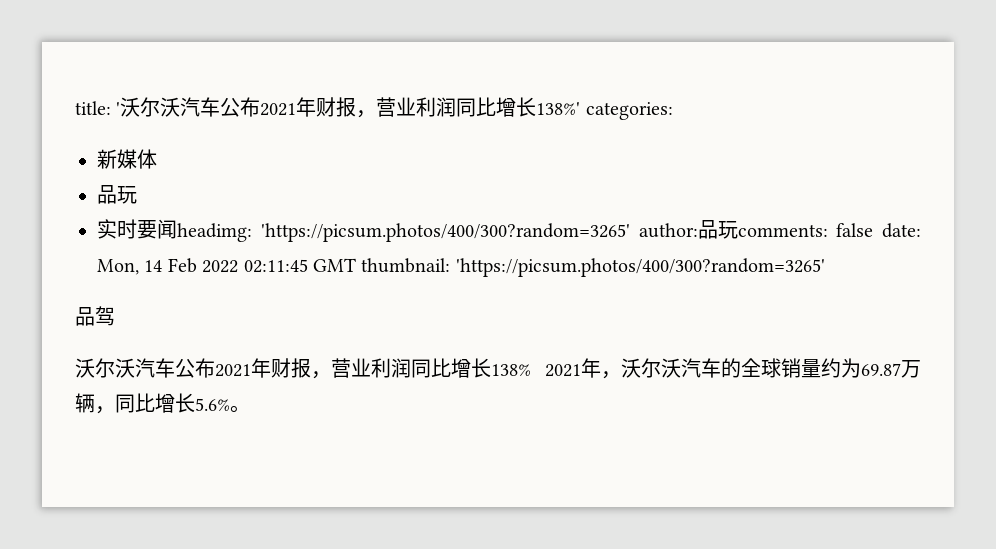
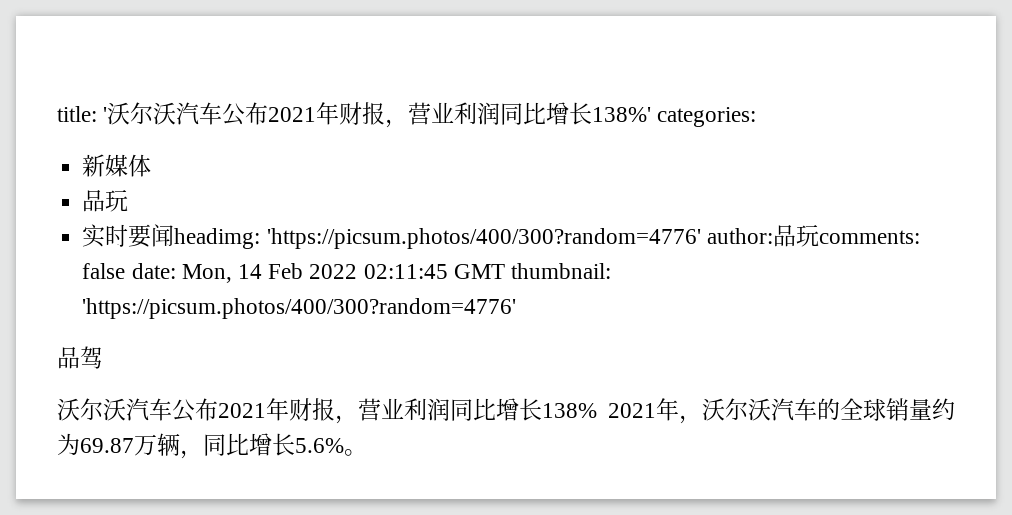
- 实时要闻headimg: 'https://picsum.photos/400/300?random=3265' author:品玩comments: false date: Mon, 14 Feb 2022 02:11:45 GMT thumbnail: 'https://picsum.photos/400/300?random=3265'
+ 实时要闻headimg: 'https://picsum.photos/400/300?random=4776' author:品玩comments: false date: Mon, 14 Feb 2022 02:11:45 GMT thumbnail: 'https://picsum.photos/400/300?random=4776'

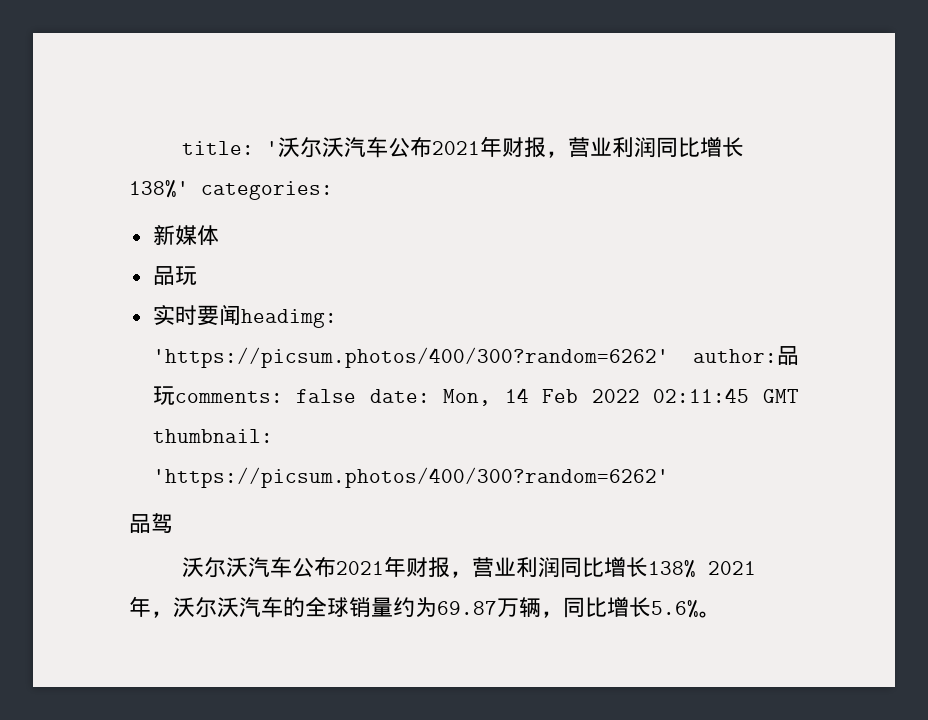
- 实时要闻headimg: 'https://picsum.photos/400/300?random=4776' author:品玩comments: false date: Mon, 14 Feb 2022 02:11:45 GMT thumbnail: 'https://picsum.photos/400/300?random=4776'
+ 实时要闻headimg: 'https://picsum.photos/400/300?random=6262' author:品玩comments: false date: Mon, 14 Feb 2022 02:11:45 GMT thumbnail: 'https://picsum.photos/400/300?random=6262'

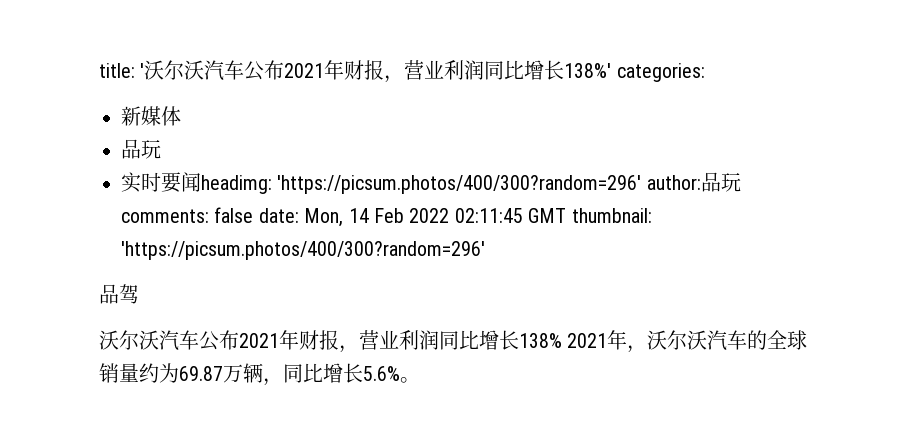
- 实时要闻headimg: 'https://picsum.photos/400/300?random=6262' author:品玩comments: false date: Mon, 14 Feb 2022 02:11:45 GMT thumbnail: 'https://picsum.photos/400/300?random=6262'
+ 实时要闻headimg: 'https://picsum.photos/400/300?random=296' author:品玩comments: false date: Mon, 14 Feb 2022 02:11:45 GMT thumbnail: 'https://picsum.photos/400/300?random=296'

